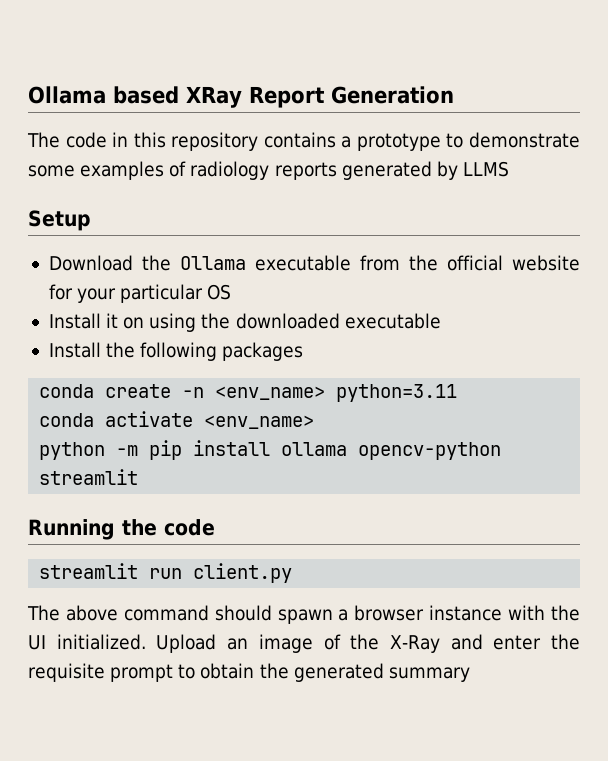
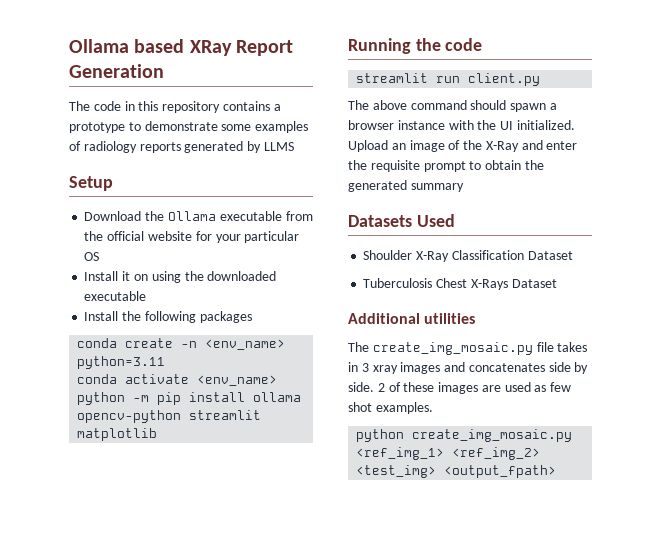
- python -m pip install ollama opencv-python streamlit
+ python -m pip install ollama opencv-python streamlit matplotlib
+ Datasets Used
+ Shoulder X-Ray Classification Dataset
+ Tuberculosis Chest X-Rays Dataset
+ Additional utilities
+ The create_img_mosaic.py file takes in 3 xray images and concatenates side by side. 2 of these images are used as few shot examples.
+ python create_img_mosaic.py <ref_img_1> <ref_img_2> <test_img> <output_fpath>

